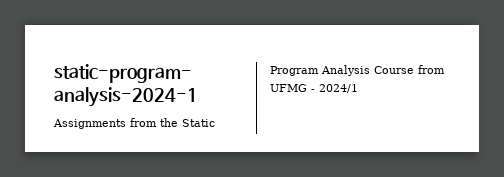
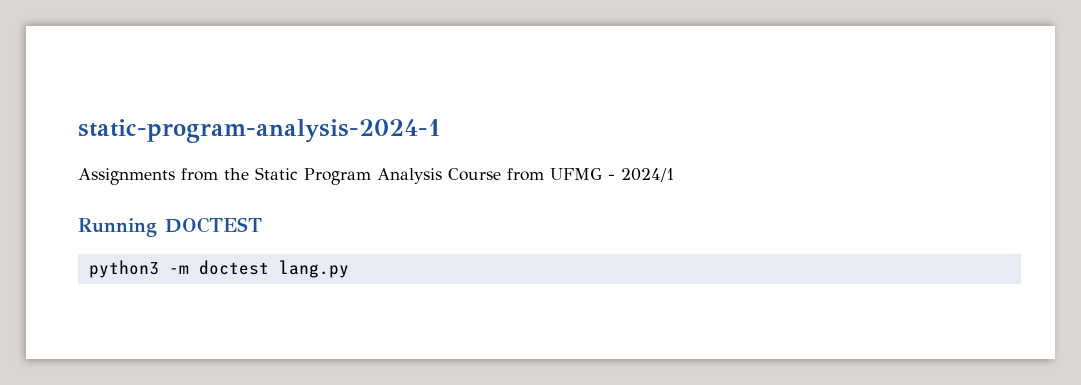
+ Running DOCTEST
+ python3 -m doctest lang.py

